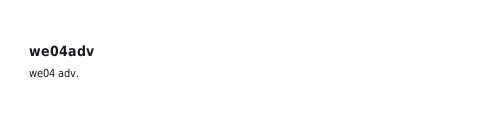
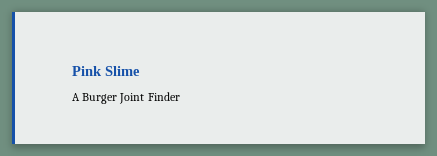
- we04adv
- we04 adv.
+ Pink Slime
+ A Burger Joint Finder

